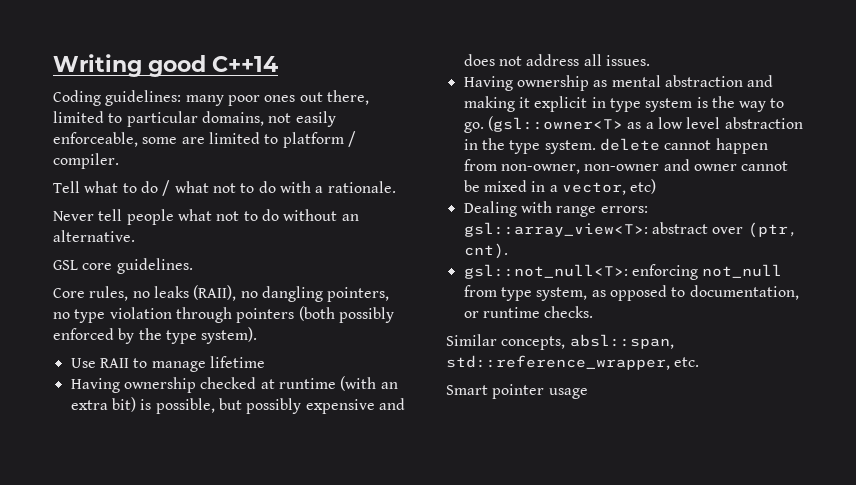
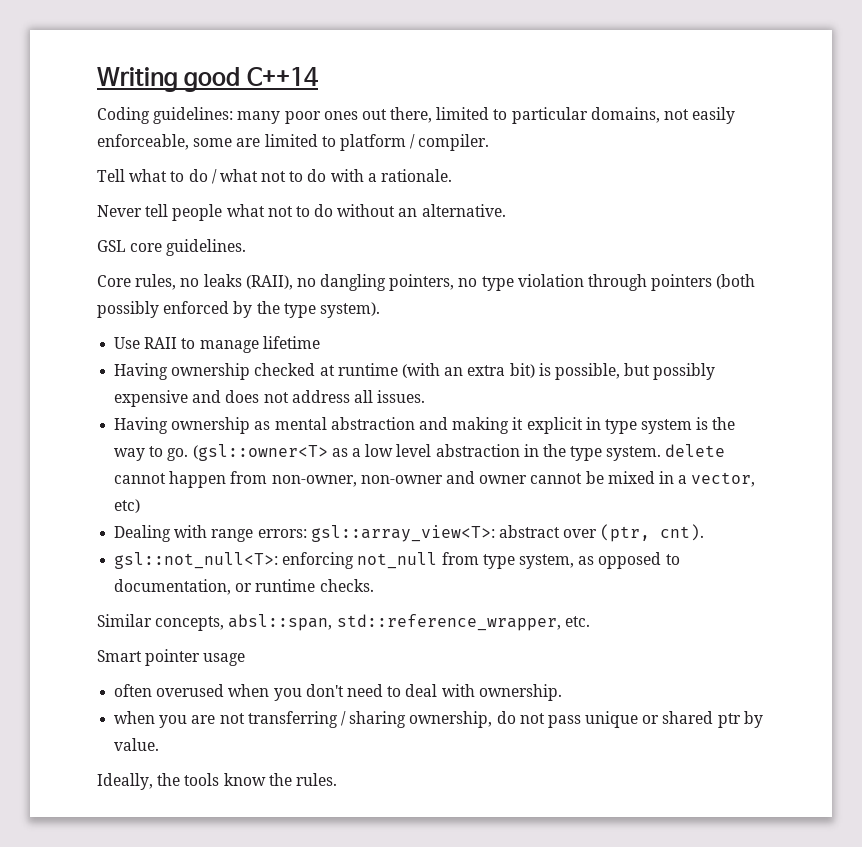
+ often overused when you don't need to deal with ownership.
+ when you are not transferring / sharing ownership, do not pass unique or shared ptr by value.
+ Ideally, the tools know the rules.

